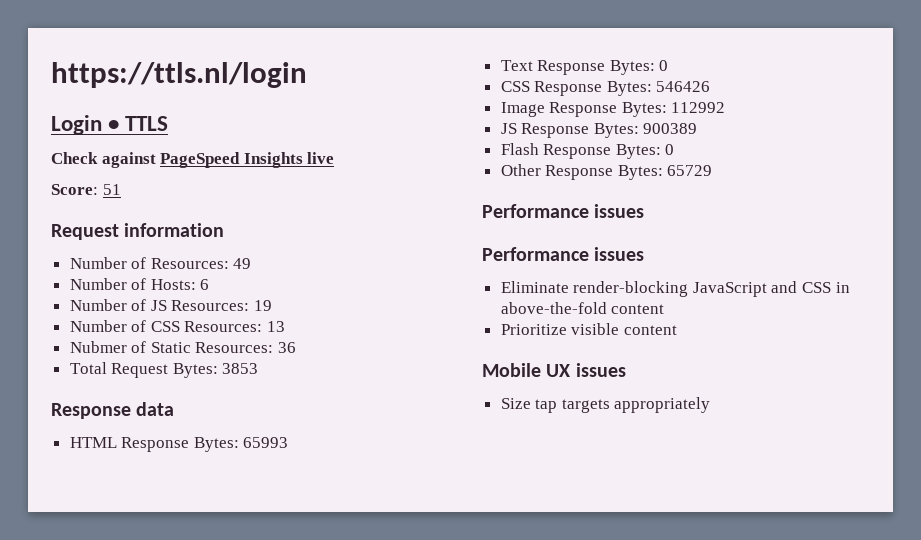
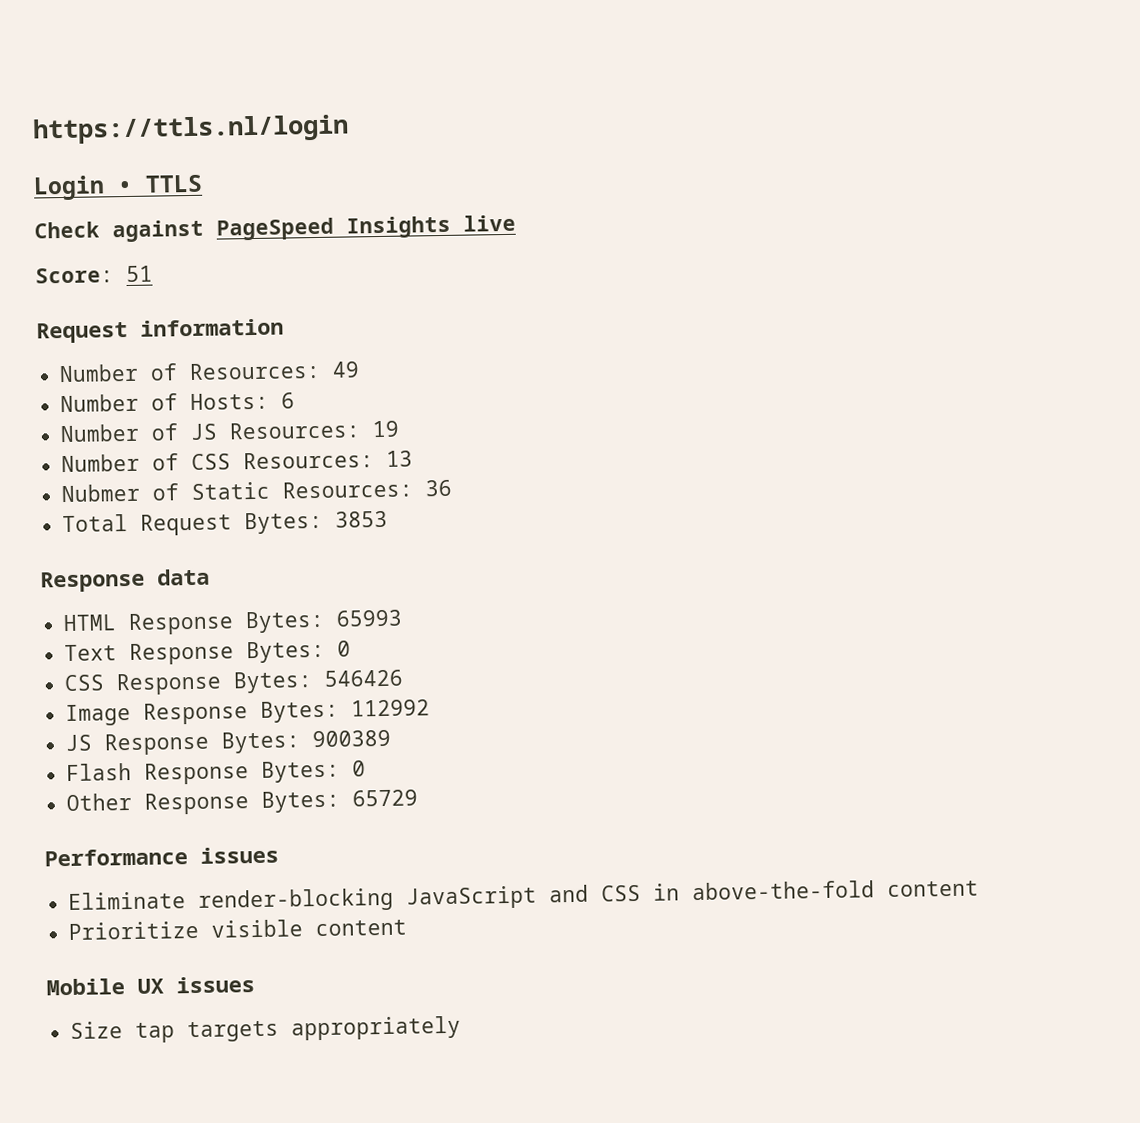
  Other Response Bytes: 65729
- Performance issues

